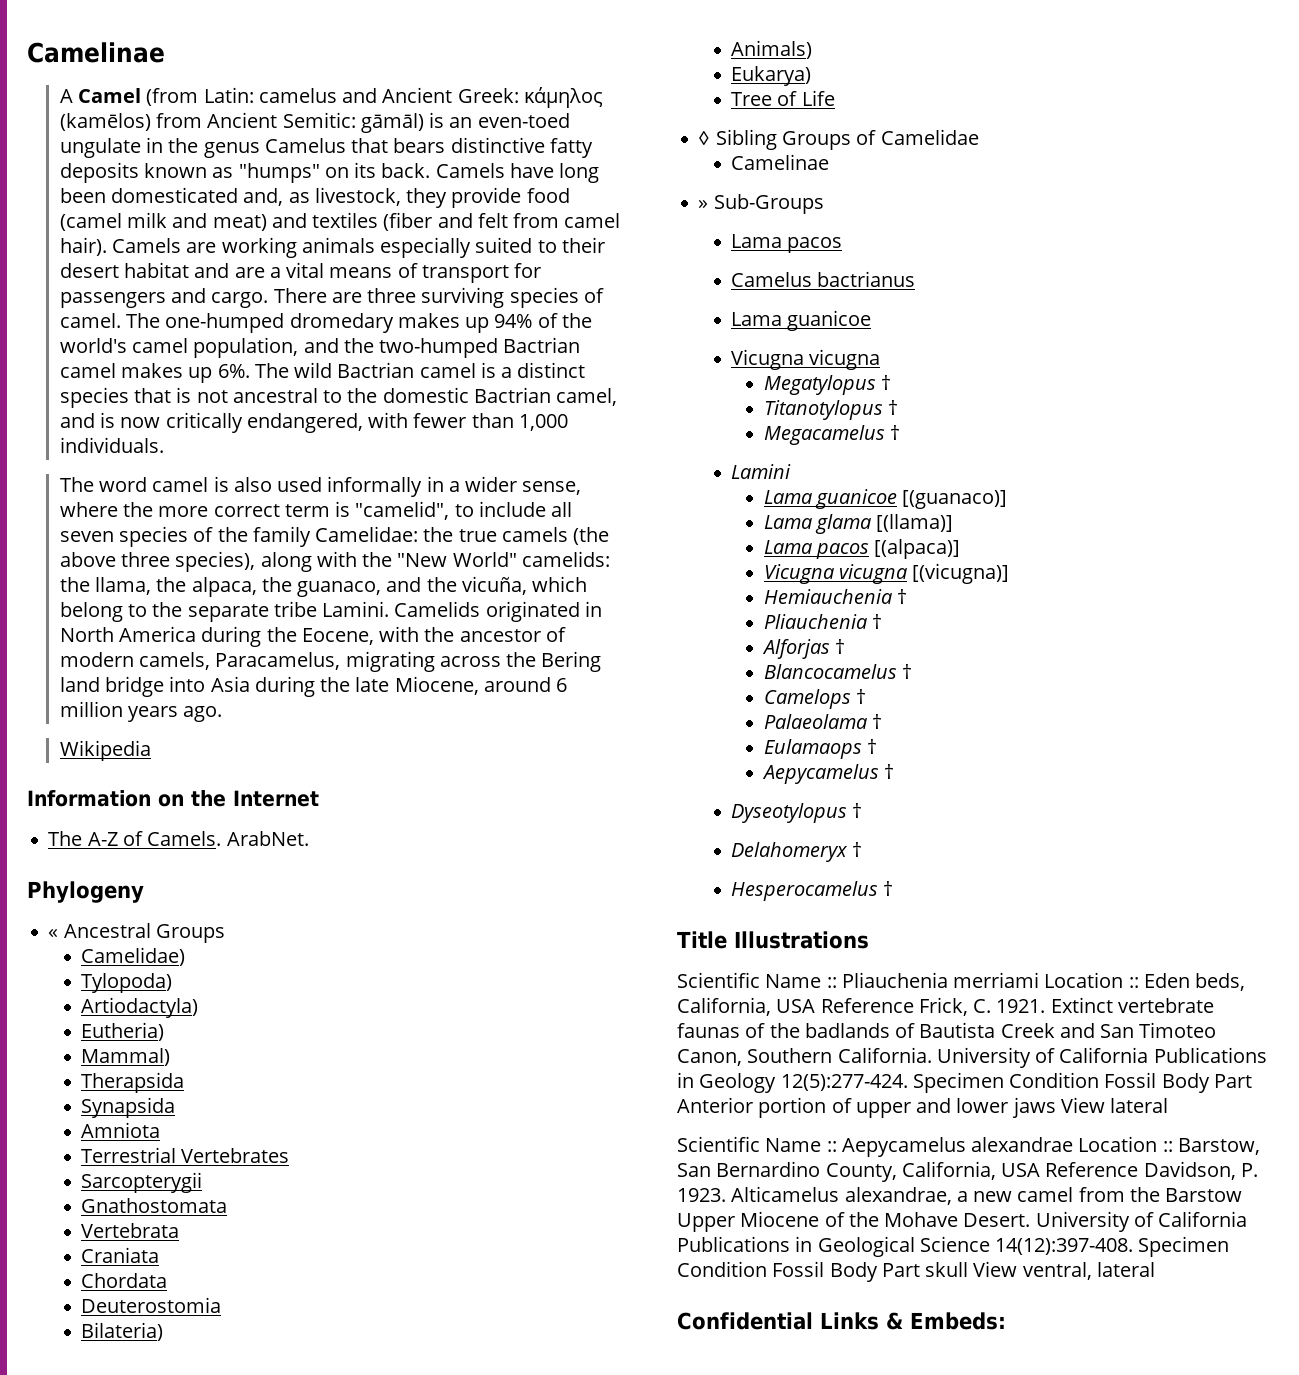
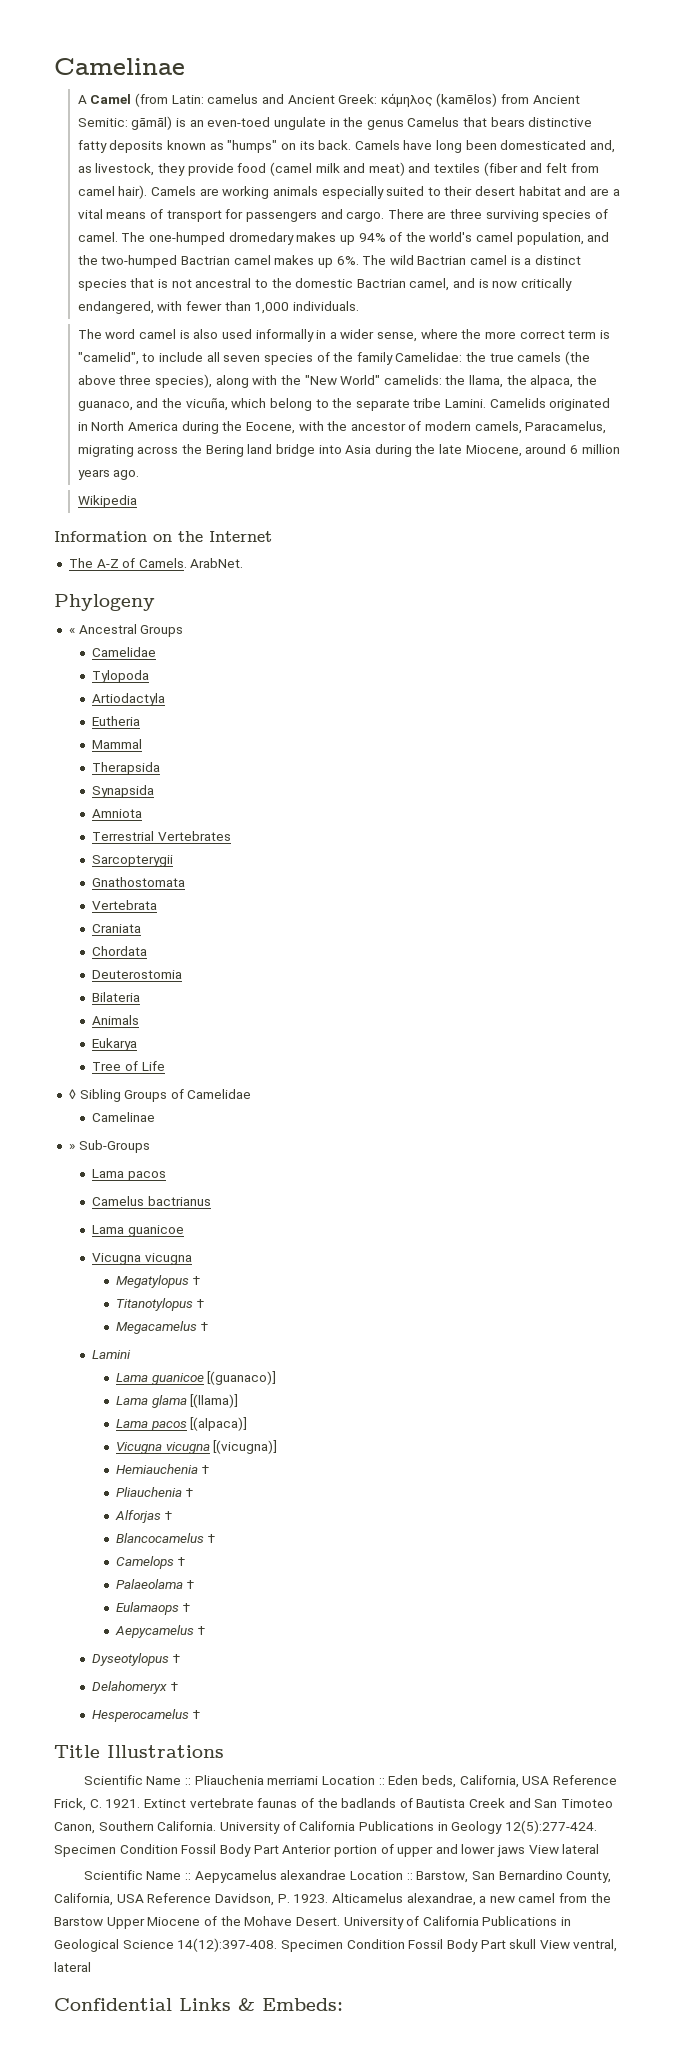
  « Ancestral Groups
- Camelidae)
- Tylopoda)
- Artiodactyla)
- Eutheria)
- Mammal)
+ Camelidae
+ Tylopoda
+ Artiodactyla
+ Eutheria
+ Mammal
- Bilateria)
- Animals)
- Eukarya)
+ Bilateria
+ Animals
+ Eukarya

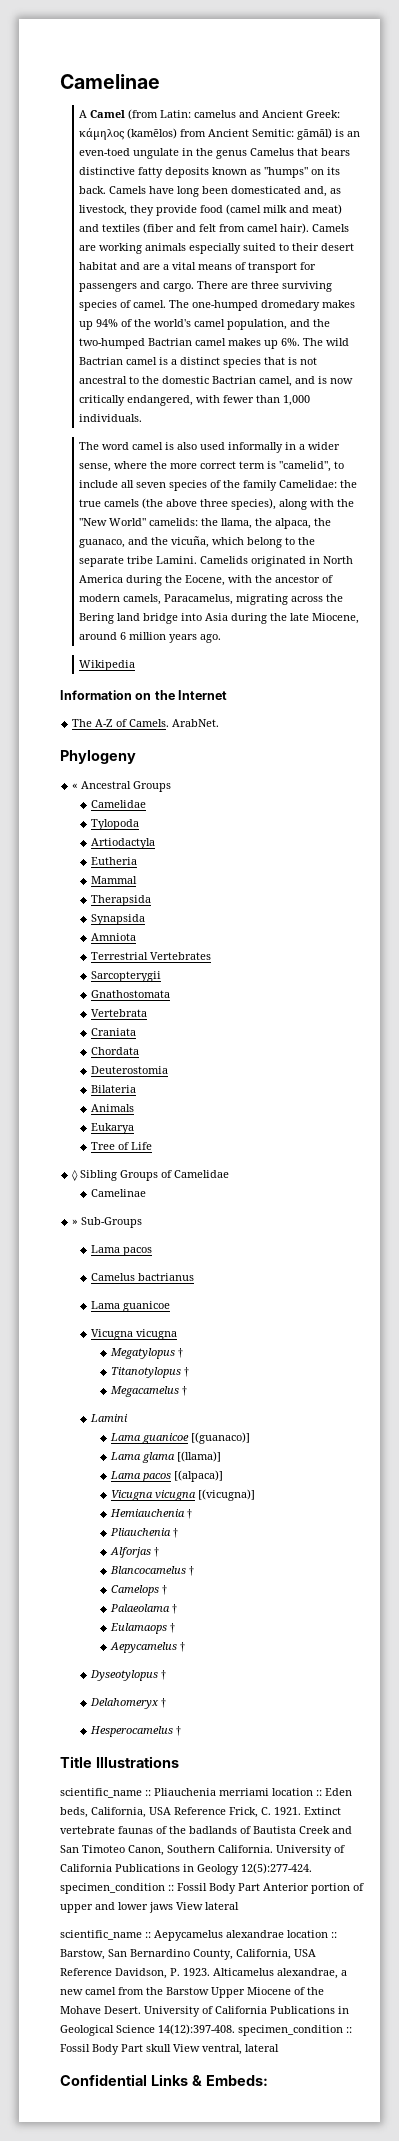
- Scientific Name :: Pliauchenia merriami Location :: Eden beds, California, USA Reference Frick, C. 1921.
+ scientific_name :: Pliauchenia merriami location :: Eden beds, California, USA Reference Frick, C. 1921.
- University of California Publications in Geology 12(5):277-424. Specimen Condition Fossil Body Part Anterior portion of upper and lower jaws View lateral
+ University of California Publications in Geology 12(5):277-424. specimen_condition :: Fossil Body Part Anterior portion of upper and lower jaws View lateral
- Scientific Name :: Aepycamelus alexandrae Location :: Barstow, San Bernardino County, California, USA Reference Davidson, P. 1923.
+ scientific_name :: Aepycamelus alexandrae location :: Barstow, San Bernardino County, California, USA Reference Davidson, P. 1923.
- University of California Publications in Geological Science 14(12):397-408. Specimen Condition Fossil Body Part skull View ventral, lateral
+ University of California Publications in Geological Science 14(12):397-408. specimen_condition :: Fossil Body Part skull View ventral, lateral

